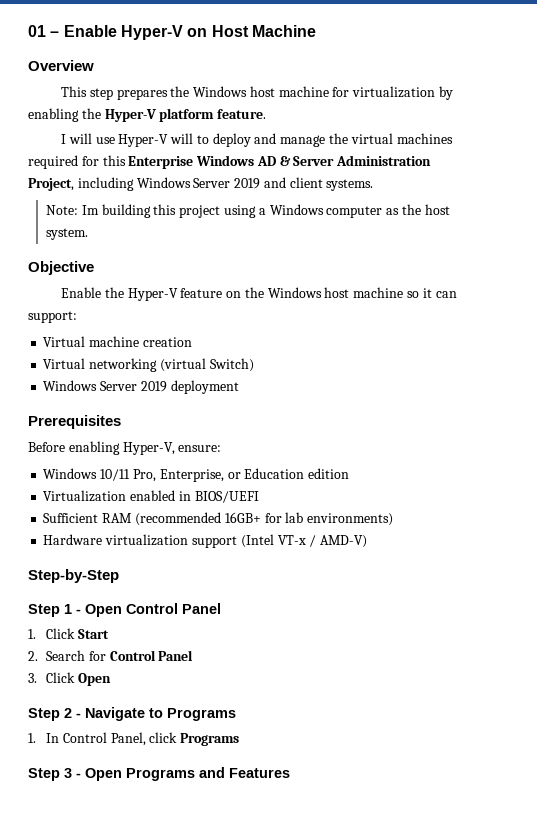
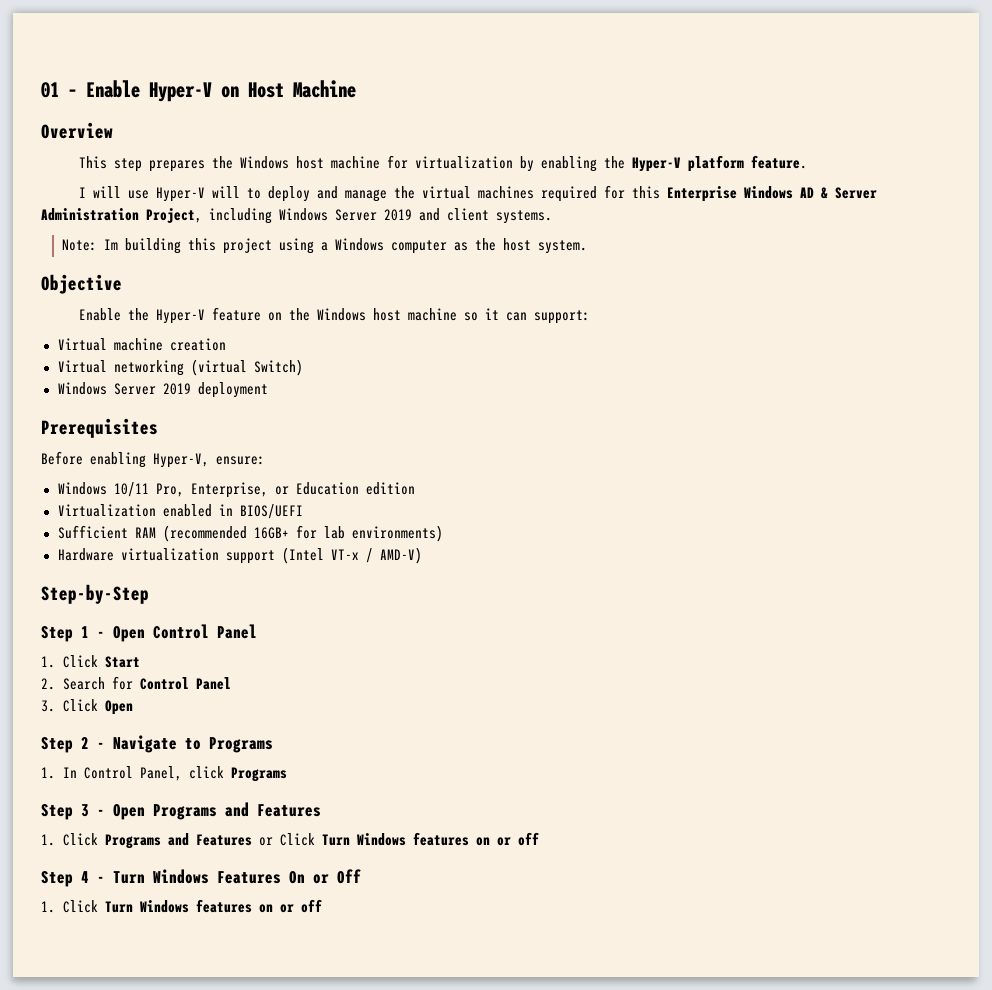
+ 1. Click Programs and Features or Click Turn Windows features on or off
+ Step 4 - Turn Windows Features On or Off
+ 1. Click Turn Windows features on or off

